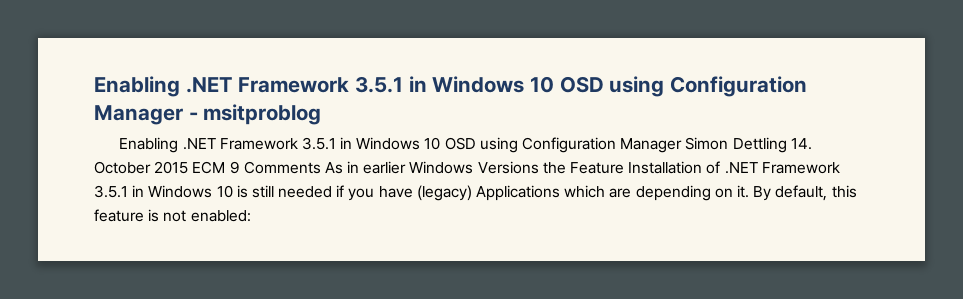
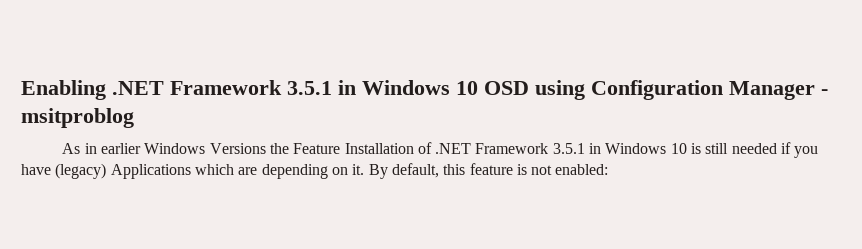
- Enabling .NET Framework 3.5.1 in Windows 10 OSD using Configuration Manager Simon Dettling 14. October 2015 ECM 9 Comments As in earlier Windows Versions the Feature Installation of .NET Framework 3.5.1 in Windows 10 is still needed if you have (legacy) Applications which are depending on it.
+ As in earlier Windows Versions the Feature Installation of .NET Framework 3.5.1 in Windows 10 is still needed if you have (legacy) Applications which are depending on it.

